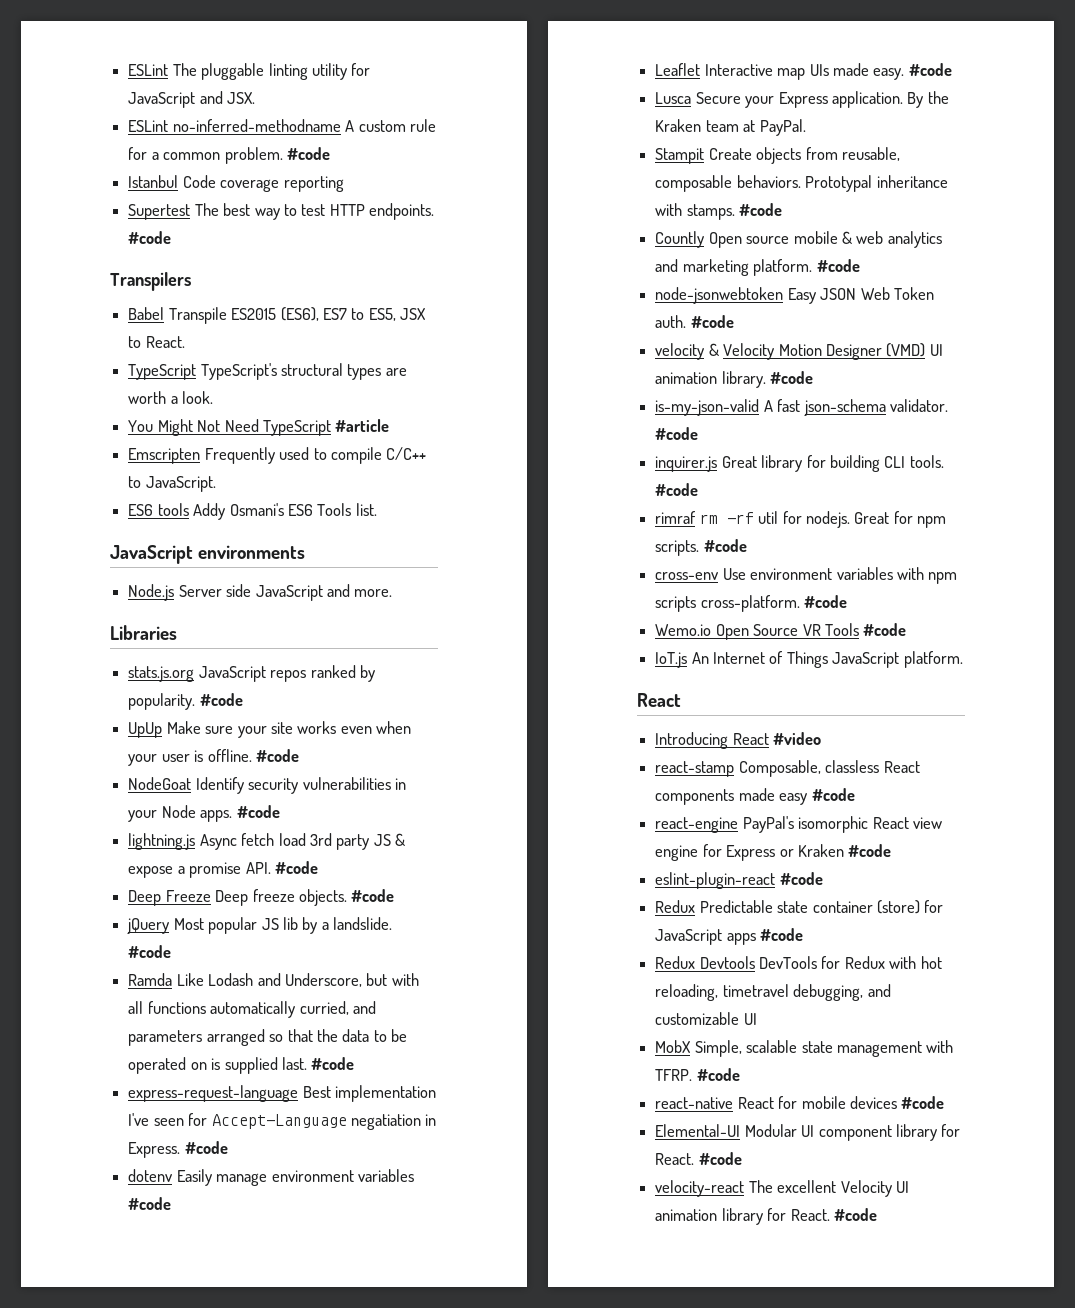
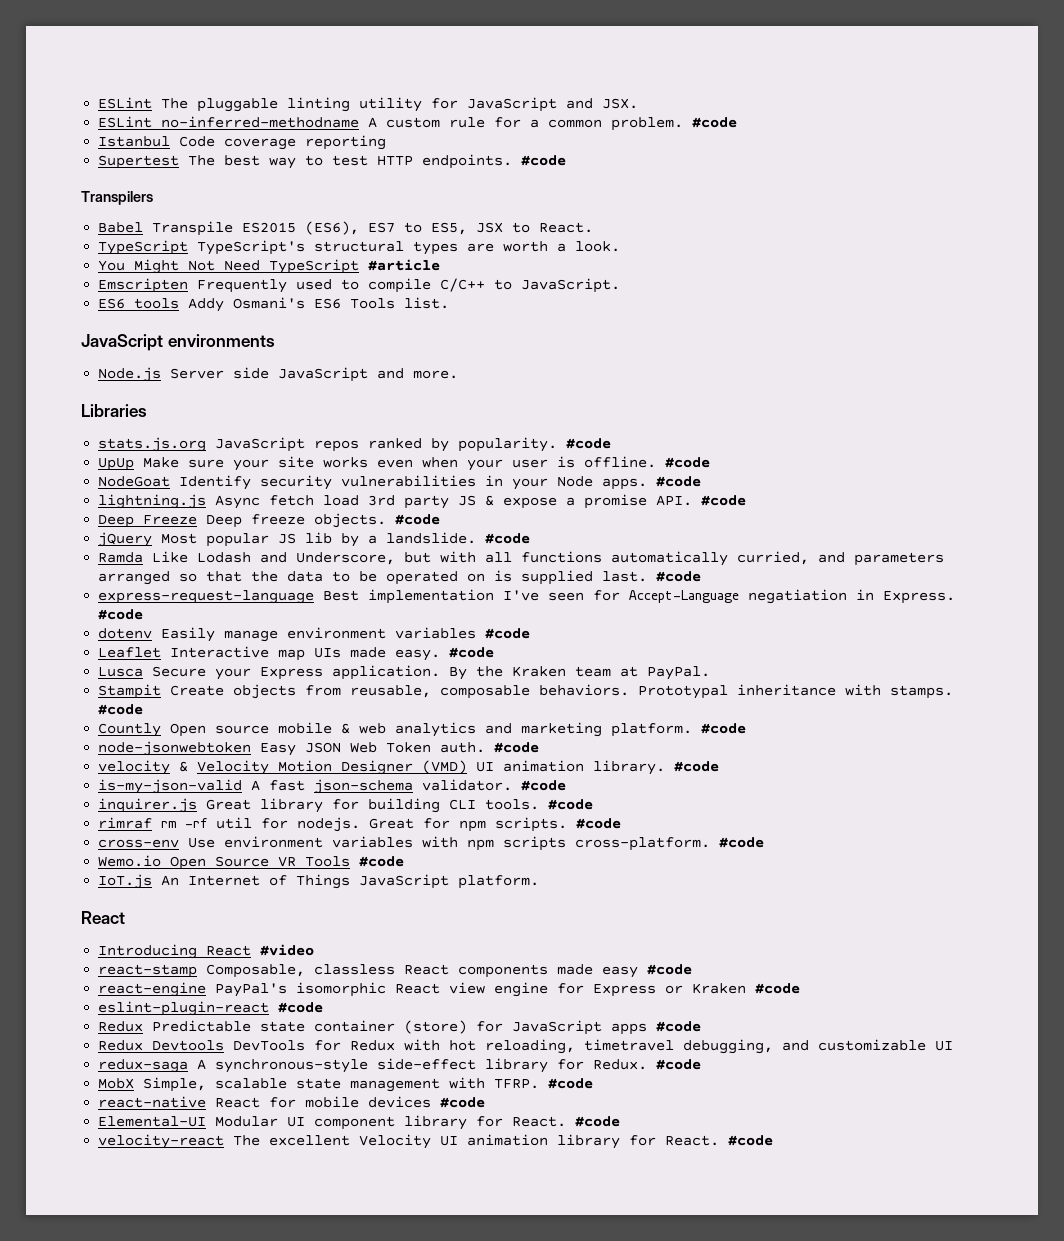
+ redux-saga A synchronous-style side-effect library for Redux. #code

